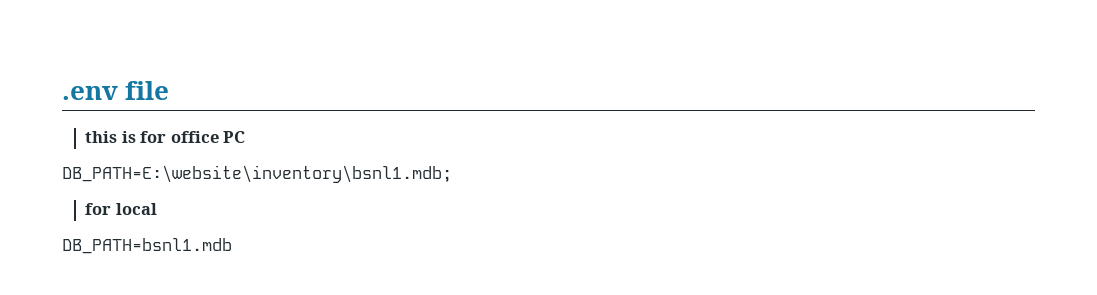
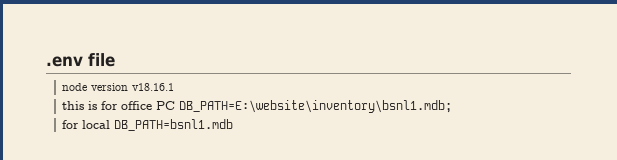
+ node version v18.16.1
- this is for office PC
- DB_PATH=E:\website\inventory\bsnl1.mdb;
+ this is for office PC DB_PATH=E:\website\inventory\bsnl1.mdb;
- for local
- DB_PATH=bsnl1.mdb
+ for local DB_PATH=bsnl1.mdb

